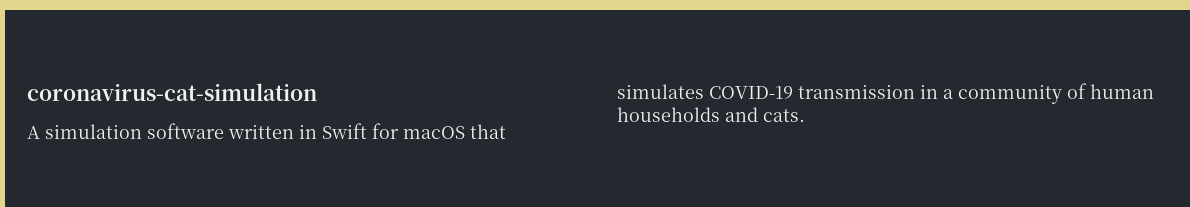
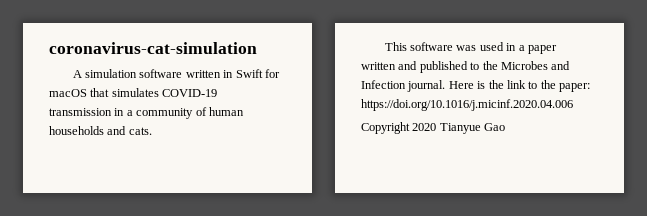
+ This software was used in a paper written and published to the Microbes and Infection journal. Here is the link to the paper: https://doi.org/10.1016/j.micinf.2020.04.006
+ Copyright 2020 Tianyue Gao

